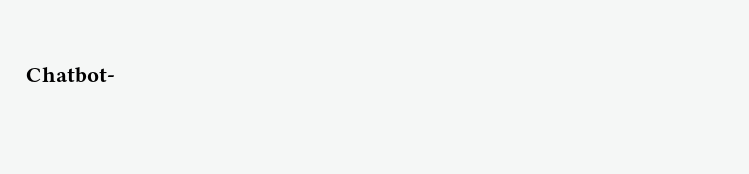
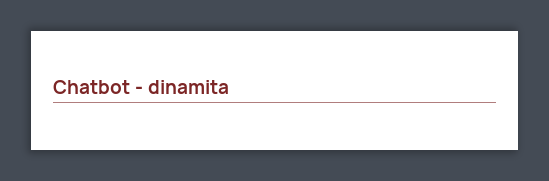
- Chatbot-
+ Chatbot - dinamita

